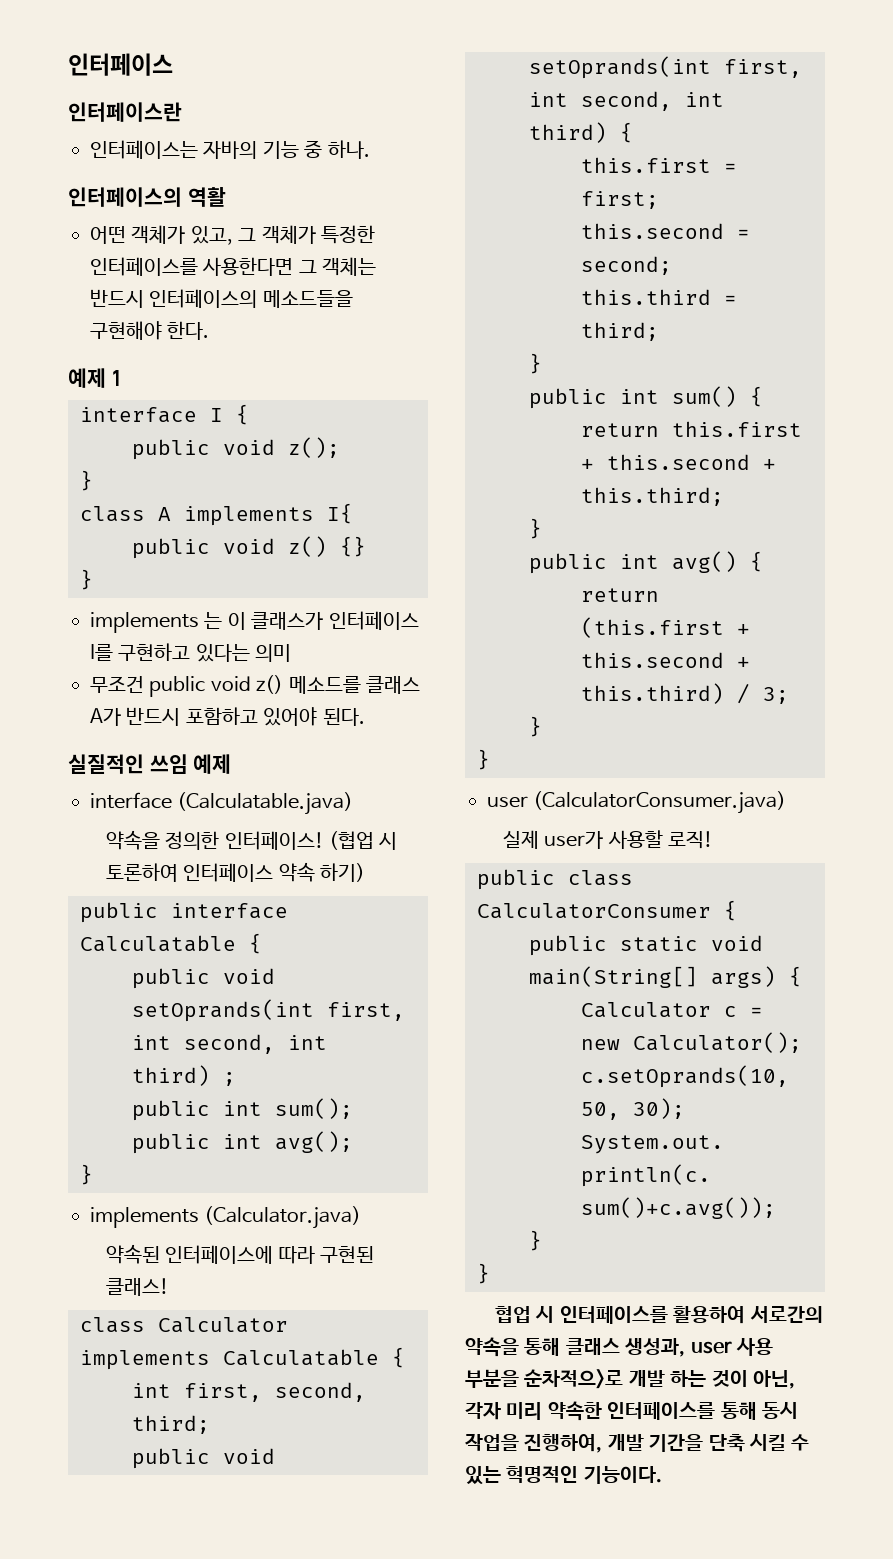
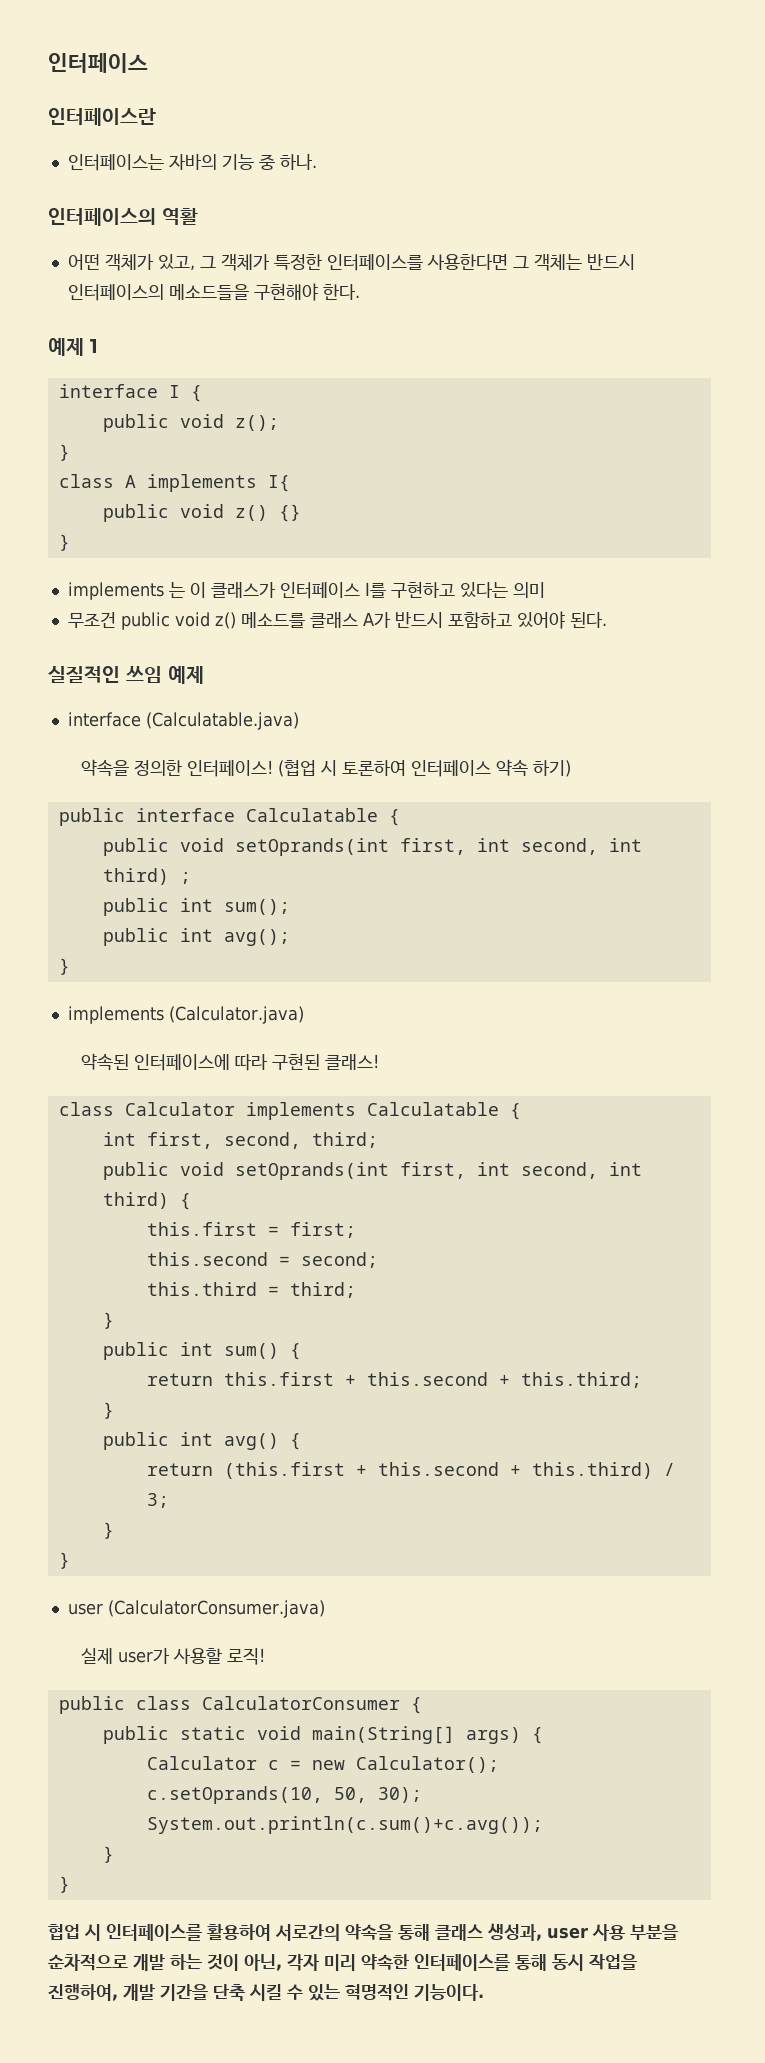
- 협업 시 인터페이스를 활용하여 서로간의 약속을 통해 클래스 생성과, user 사용 부분을 순차적으>로 개발 하는 것이 아닌, 각자 미리 약속한 인터페이스를 통해 동시 작업을 진행하여, 개발 기간을 단축 시킬 수 있는 혁명적인 기능이다.
+ 협업 시 인터페이스를 활용하여 서로간의 약속을 통해 클래스 생성과, user 사용 부분을 순차적으로 개발 하는 것이 아닌, 각자 미리 약속한 인터페이스를 통해 동시 작업을 진행하여, 개발 기간을 단축 시킬 수 있는 혁명적인 기능이다.

